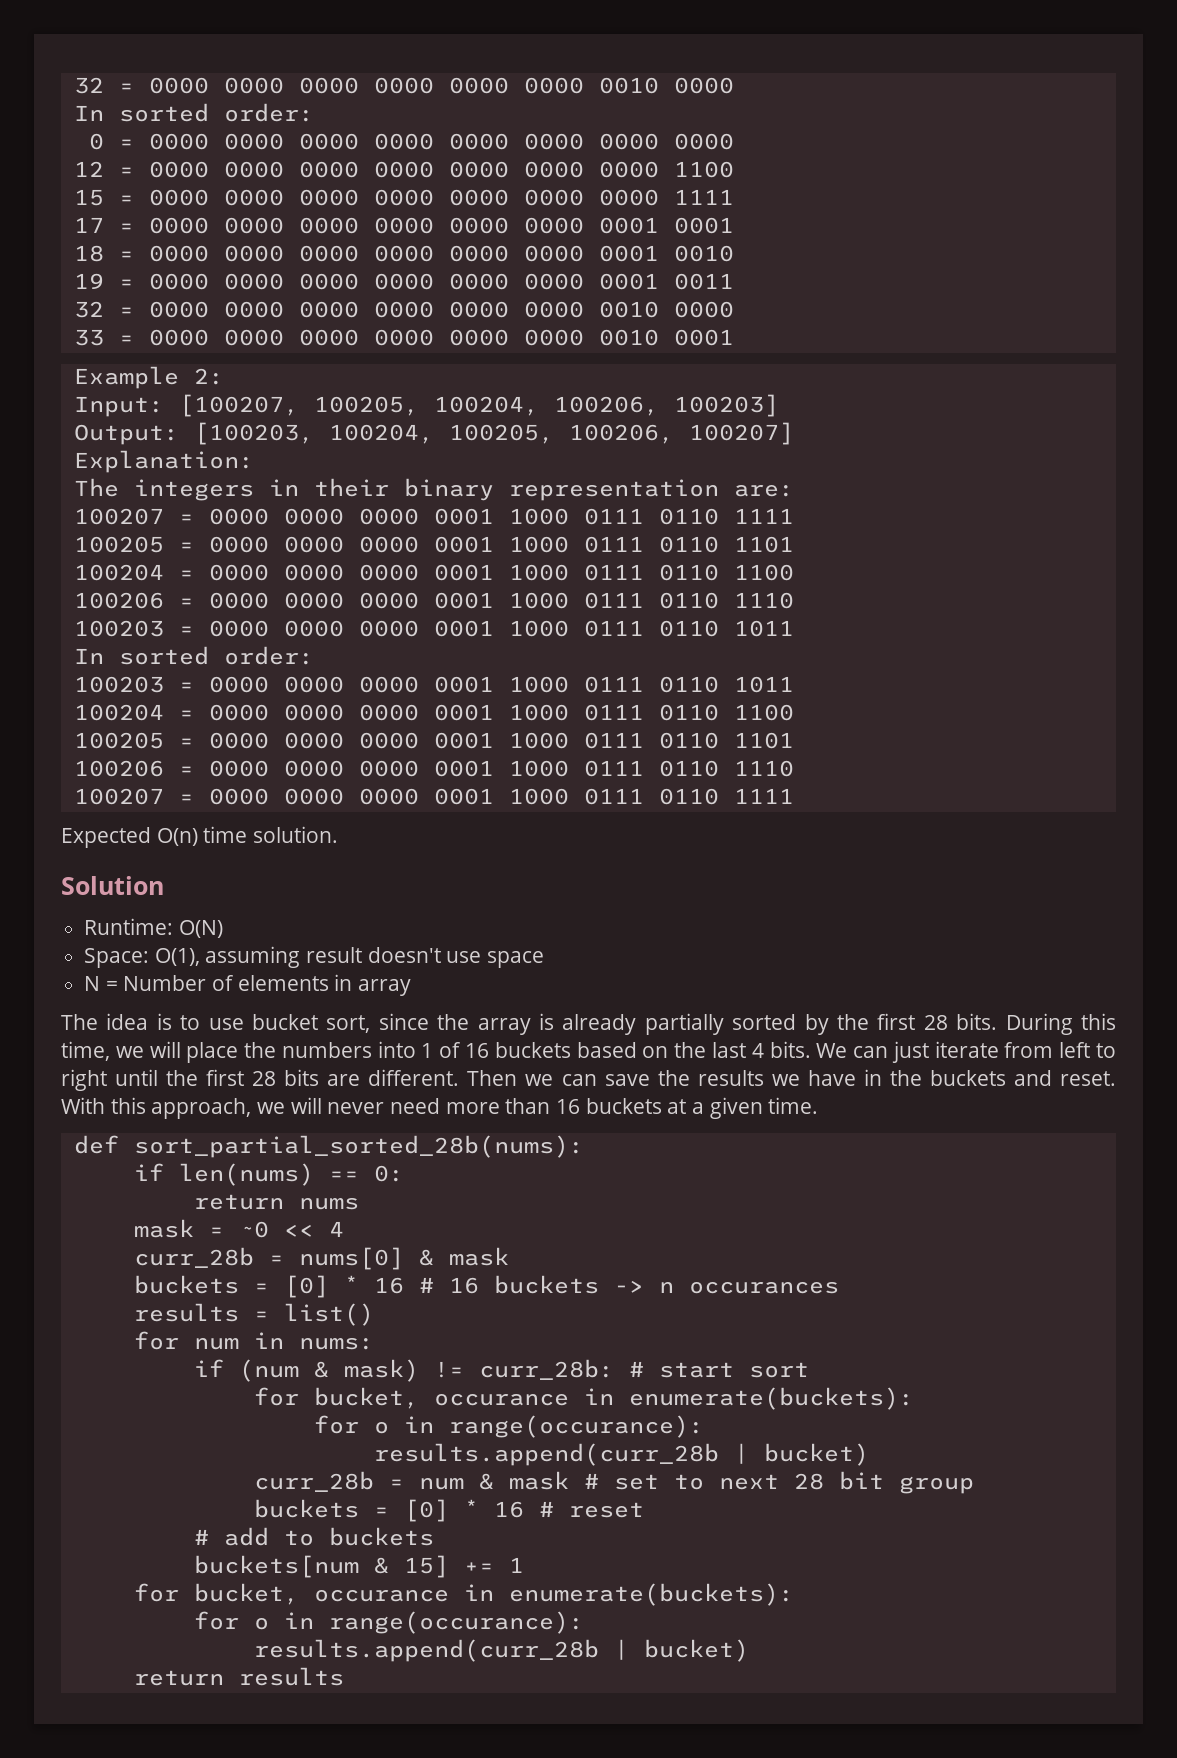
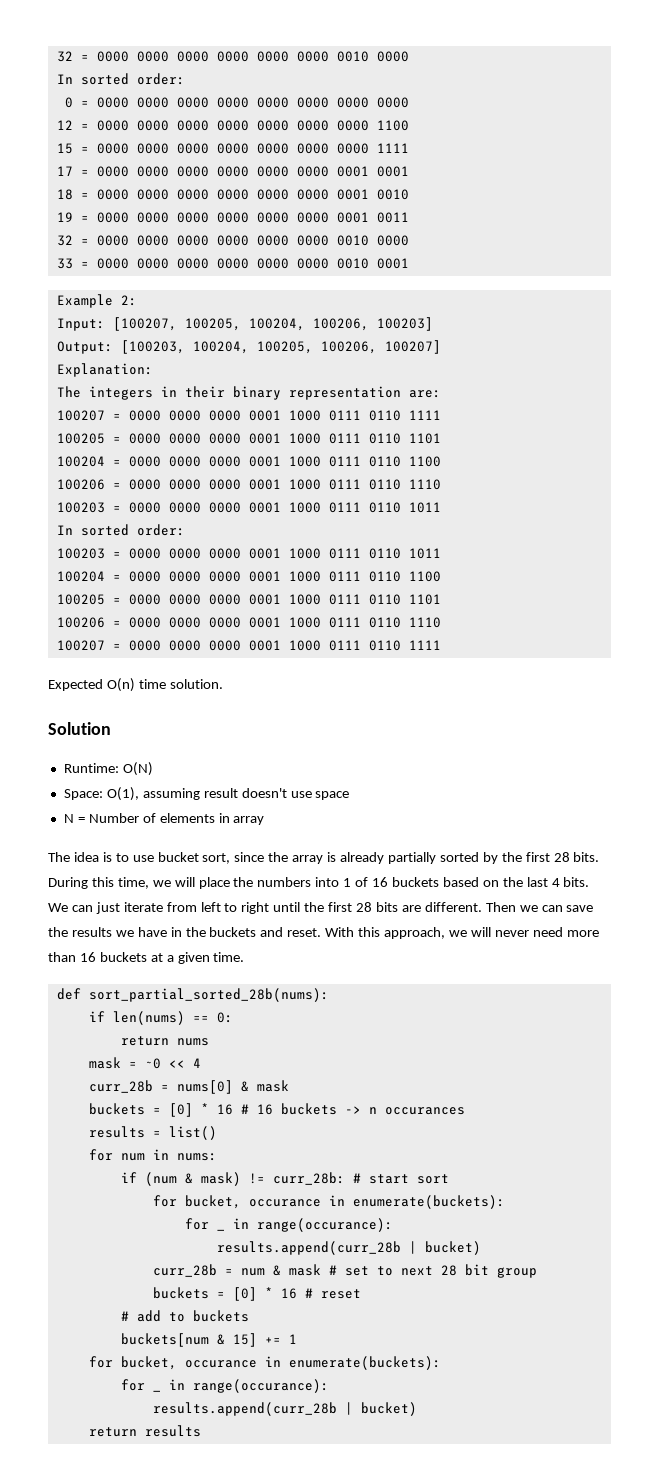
  if (num & mask) != curr_28b: # start sort
  for bucket, occurance in enumerate(buckets):
- for o in range(occurance):
+ for _ in range(occurance):
  buckets[num & 15] += 1
  for bucket, occurance in enumerate(buckets):
- for o in range(occurance):
+ for _ in range(occurance):

